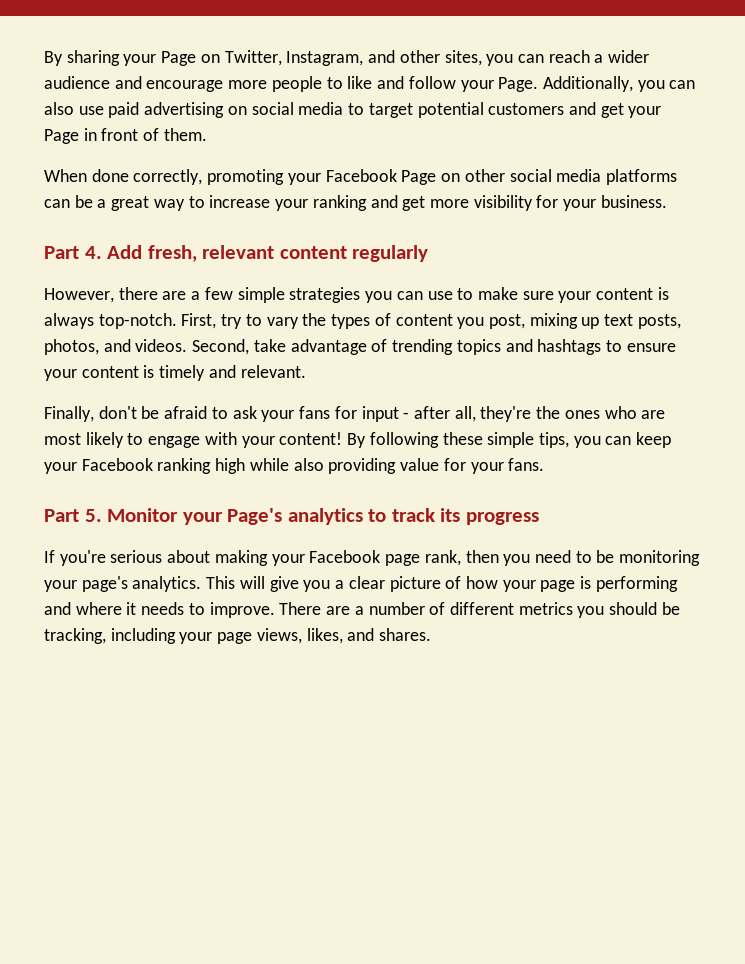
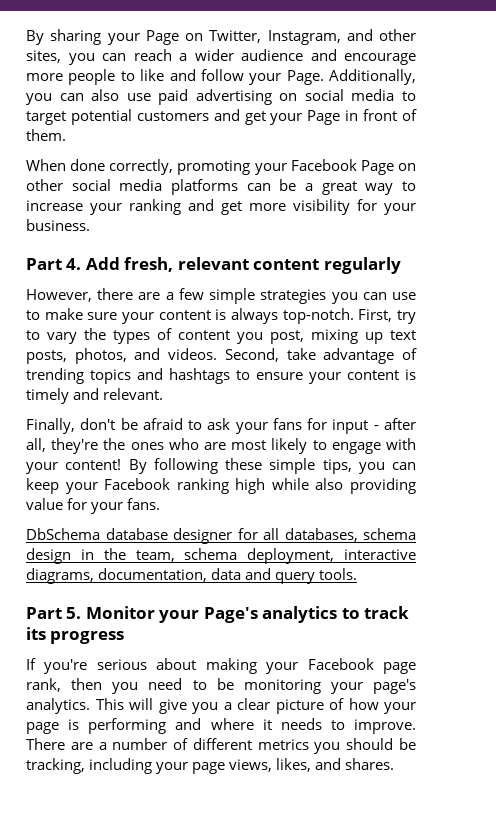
+ DbSchema database designer for all databases, schema design in the team, schema deployment, interactive diagrams, documentation, data and query tools.

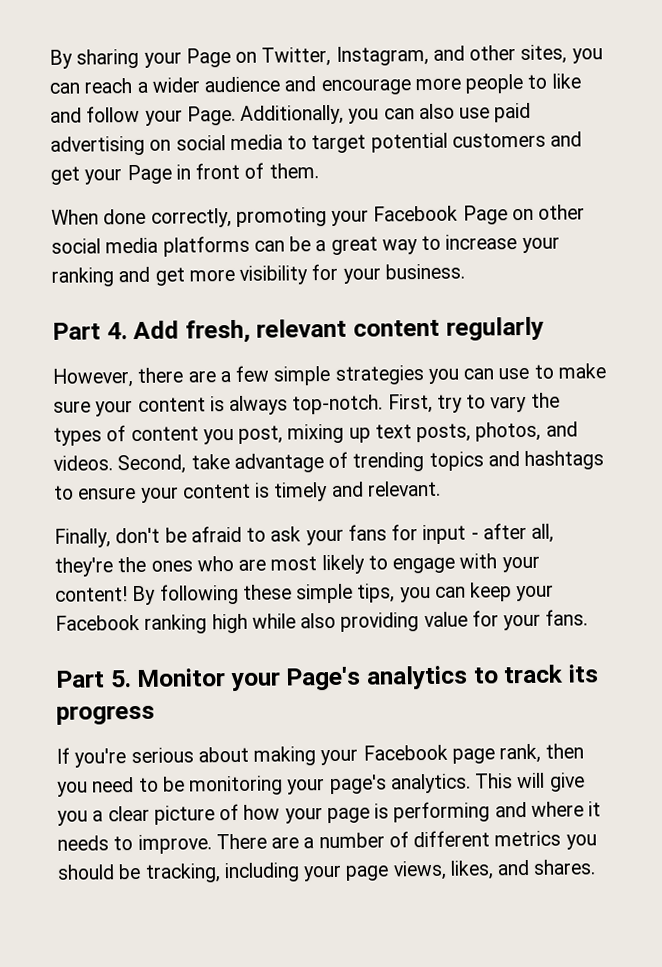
- DbSchema database designer for all databases, schema design in the team, schema deployment, interactive diagrams, documentation, data and query tools.

